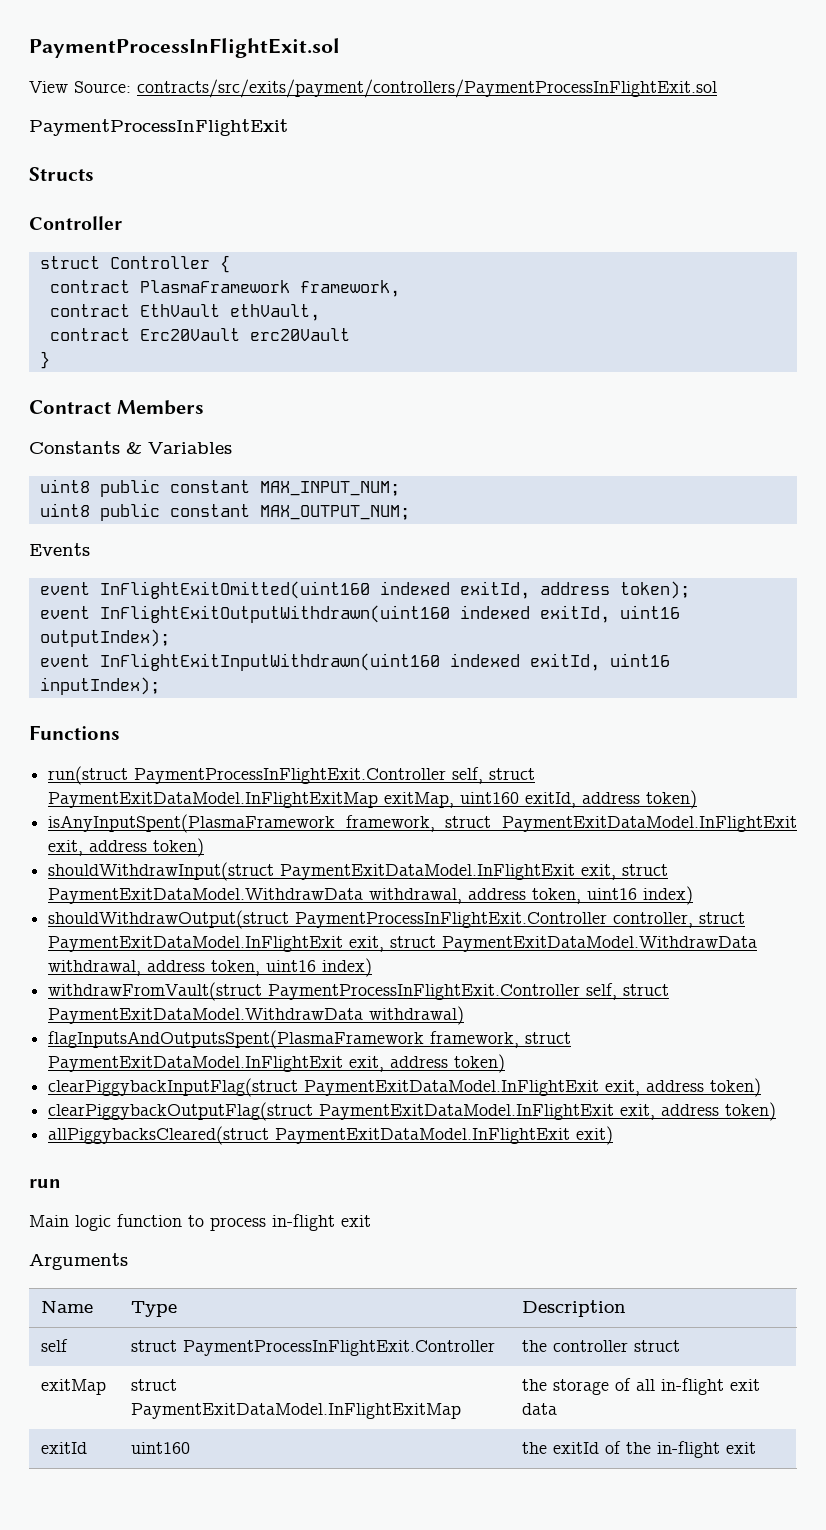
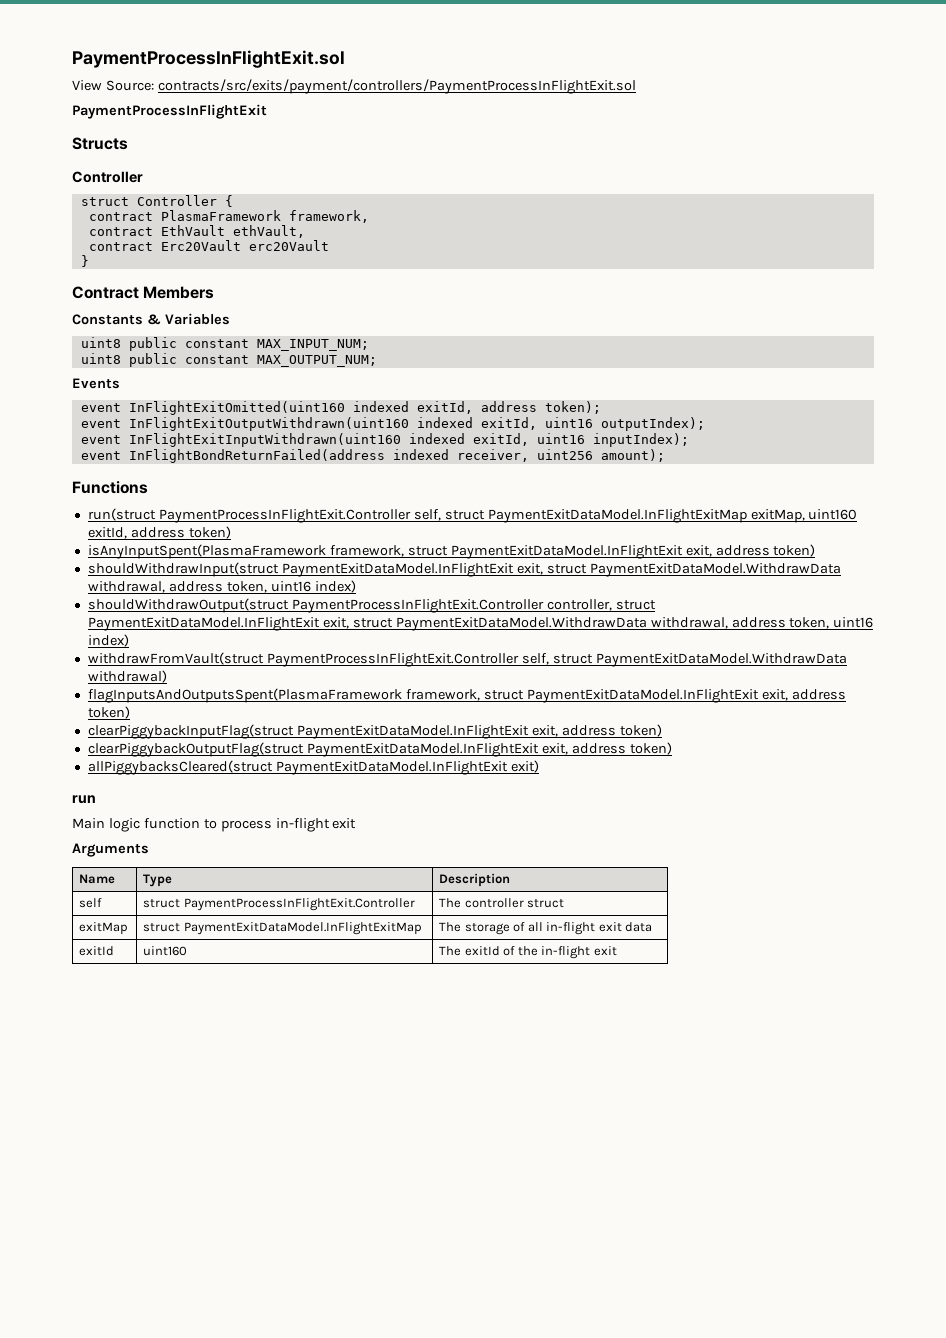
+ event InFlightBondReturnFailed(address indexed receiver, uint256 amount);
- self | struct PaymentProcessInFlightExit.Controller | the controller struct
+ self | struct PaymentProcessInFlightExit.Controller | The controller struct
- exitMap | struct PaymentExitDataModel.InFlightExitMap | the storage of all in-flight exit data
+ exitMap | struct PaymentExitDataModel.InFlightExitMap | The storage of all in-flight exit data
- exitId | uint160 | the exitId of the in-flight exit
+ exitId | uint160 | The exitId of the in-flight exit

